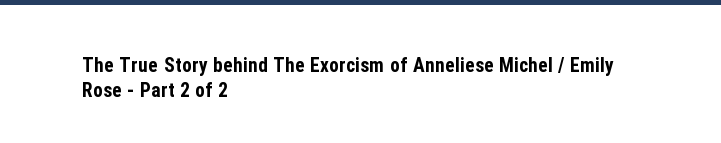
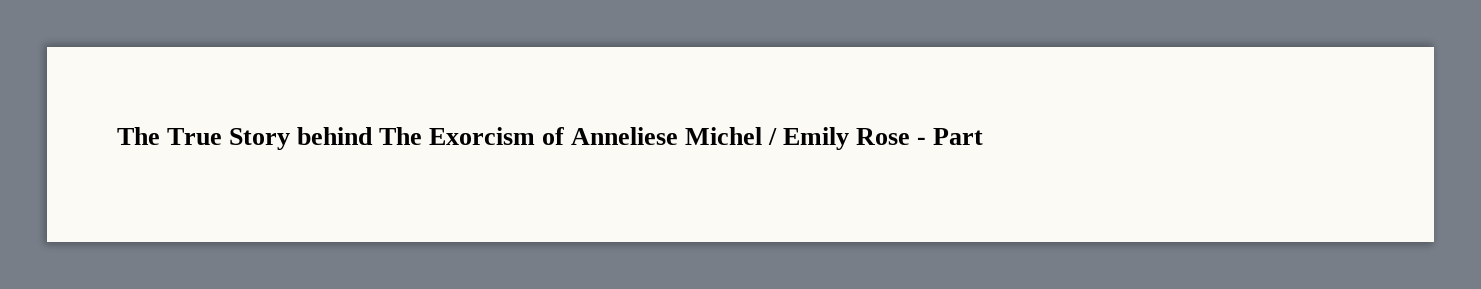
- The True Story behind The Exorcism of Anneliese Michel / Emily Rose - Part 2 of 2
+ The True Story behind The Exorcism of Anneliese Michel / Emily Rose - Part

